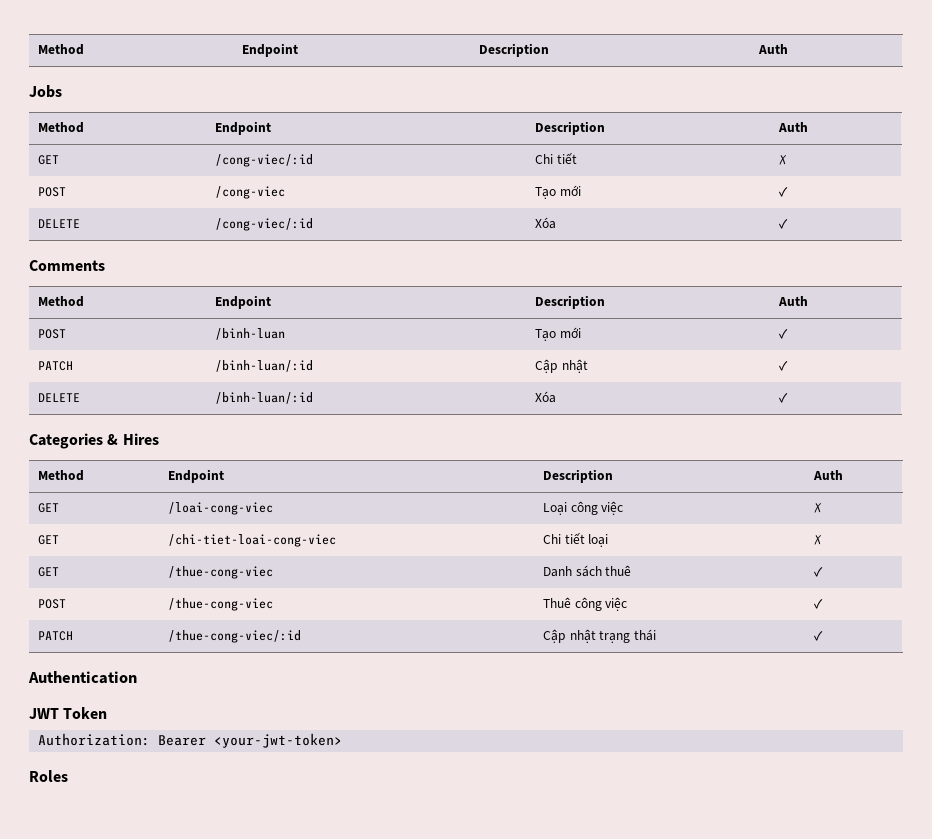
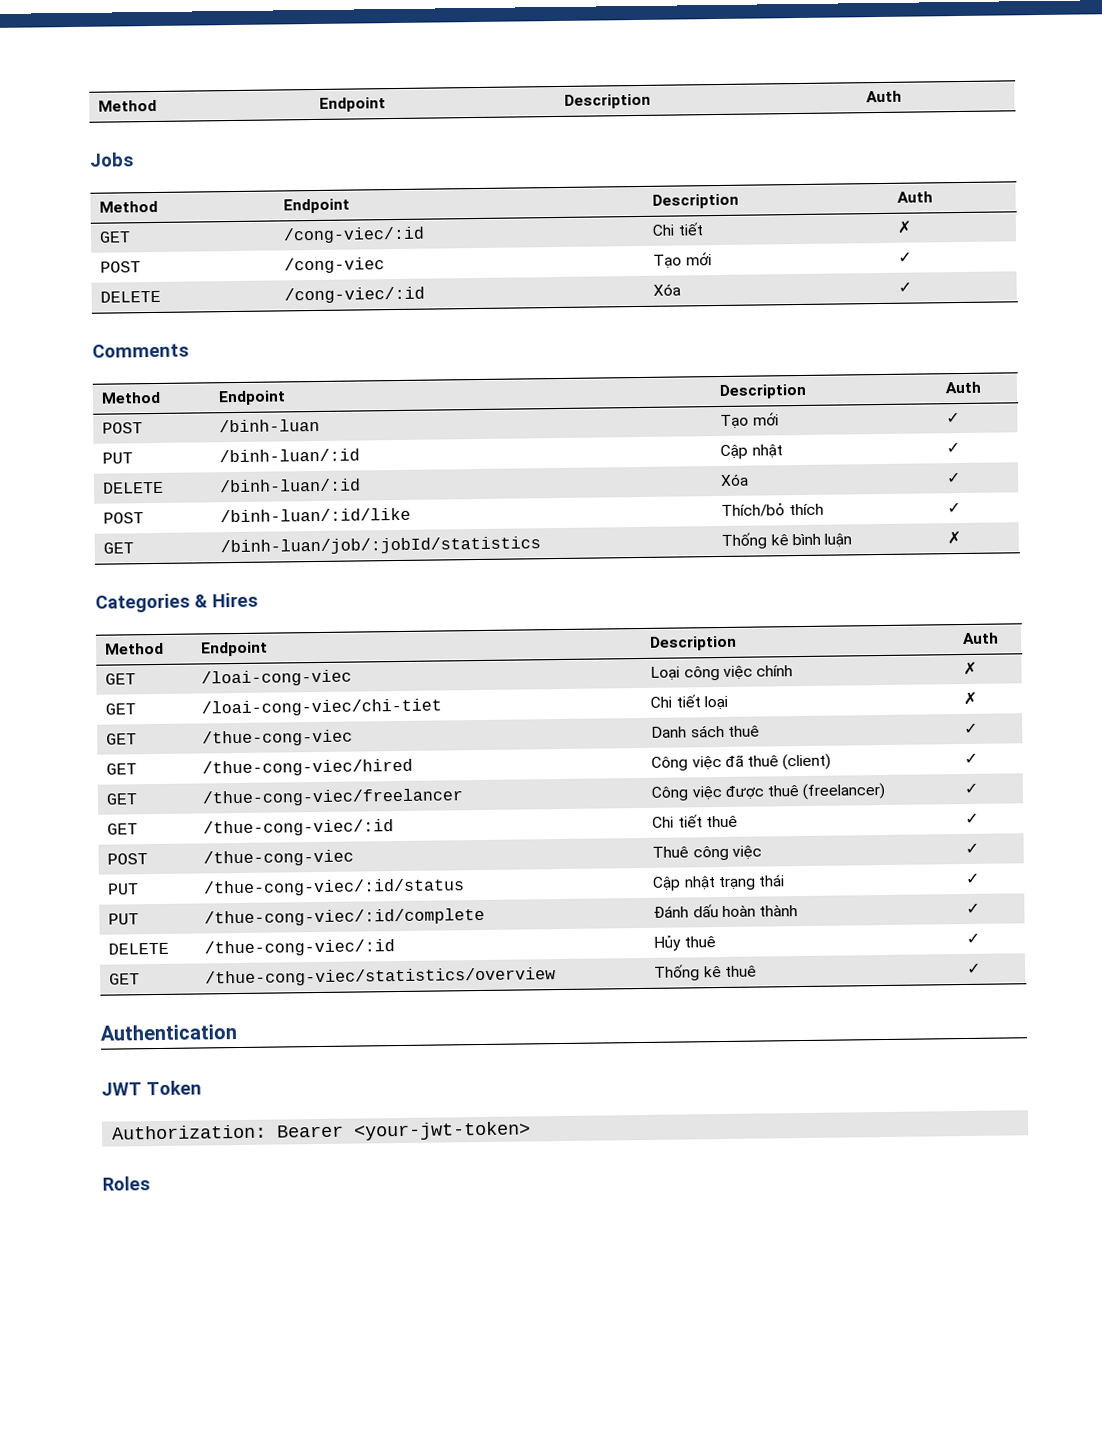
- PATCH | /binh-luan/:id | Cập nhật | ✓
+ PUT | /binh-luan/:id | Cập nhật | ✓
+ POST | /binh-luan/:id/like | Thích/bỏ thích | ✓
+ GET | /binh-luan/job/:jobId/statistics | Thống kê bình luận | ✗
- GET | /loai-cong-viec | Loại công việc | ✗
- GET | /chi-tiet-loai-cong-viec | Chi tiết loại | ✗
+ GET | /loai-cong-viec | Loại công việc chính | ✗
+ GET | /loai-cong-viec/chi-tiet | Chi tiết loại | ✗
+ GET | /thue-cong-viec/hired | Công việc đã thuê (client) | ✓
+ GET | /thue-cong-viec/freelancer | Công việc được thuê (freelancer) | ✓
+ GET | /thue-cong-viec/:id | Chi tiết thuê | ✓
- PATCH | /thue-cong-viec/:id | Cập nhật trạng thái | ✓
+ PUT | /thue-cong-viec/:id/status | Cập nhật trạng thái | ✓
+ PUT | /thue-cong-viec/:id/complete | Đánh dấu hoàn thành | ✓
+ DELETE | /thue-cong-viec/:id | Hủy thuê | ✓
+ GET | /thue-cong-viec/statistics/overview | Thống kê thuê | ✓

